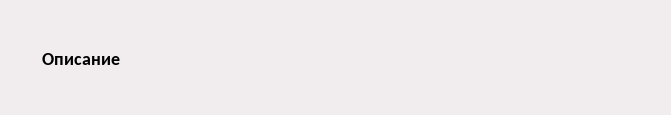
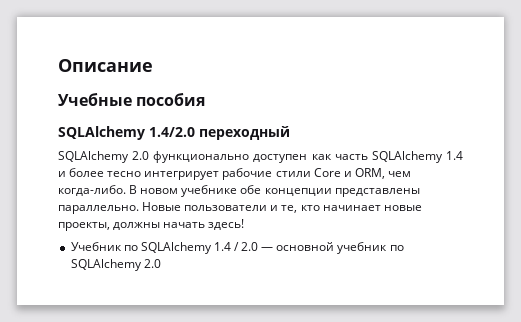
+ Учебные пособия
+ SQLAlchemy 1.4/2.0 переходный
+ SQLAlchemy 2.0 функционально доступен как часть SQLAlchemy 1.4 и более тесно интегрирует рабочие стили Core и ORM, чем когда-либо. В новом учебнике обе концепции представлены параллельно. Новые пользователи и те, кто начинает новые проекты, должны начать здесь!
+ Учебник по SQLAlchemy 1.4 / 2.0 — основной учебник по SQLAlchemy 2.0

